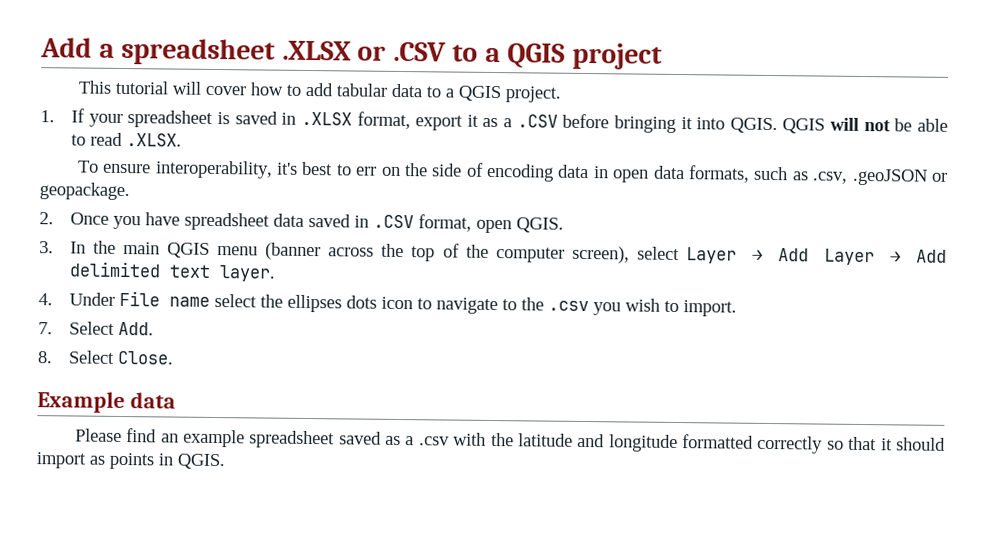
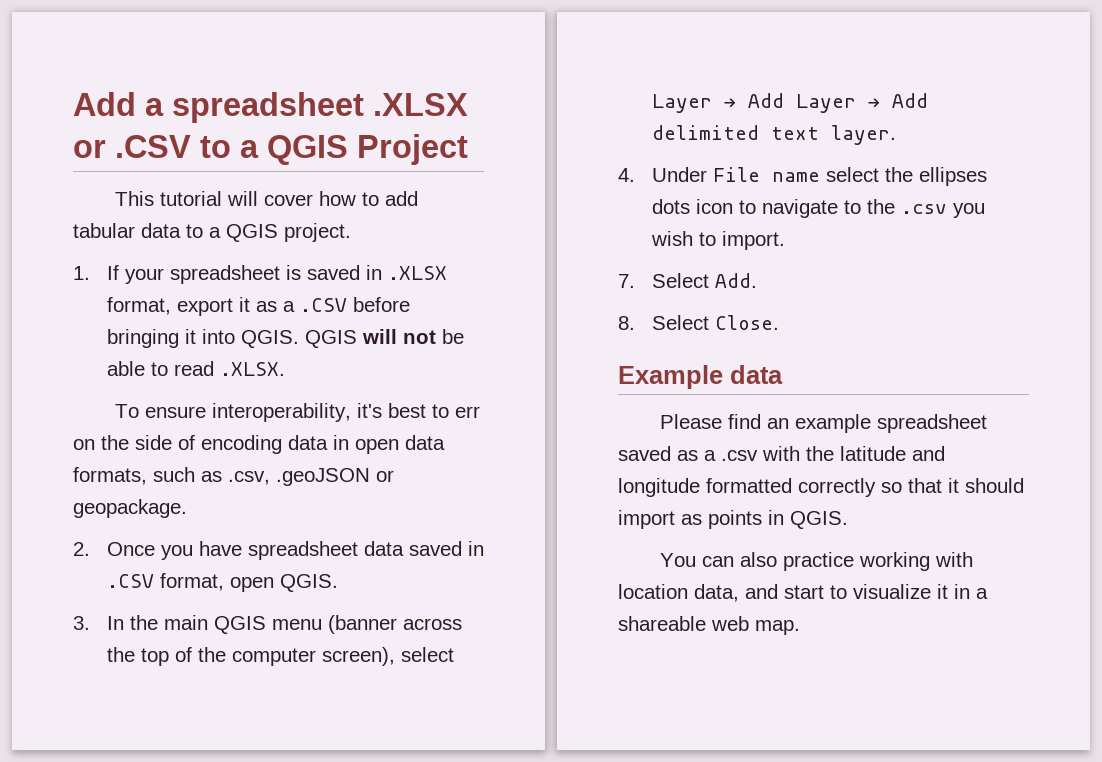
- Add a spreadsheet .XLSX or .CSV to a QGIS project
+ Add a spreadsheet .XLSX or .CSV to a QGIS Project
+ You can also practice working with location data, and start to visualize it in a shareable web map.

